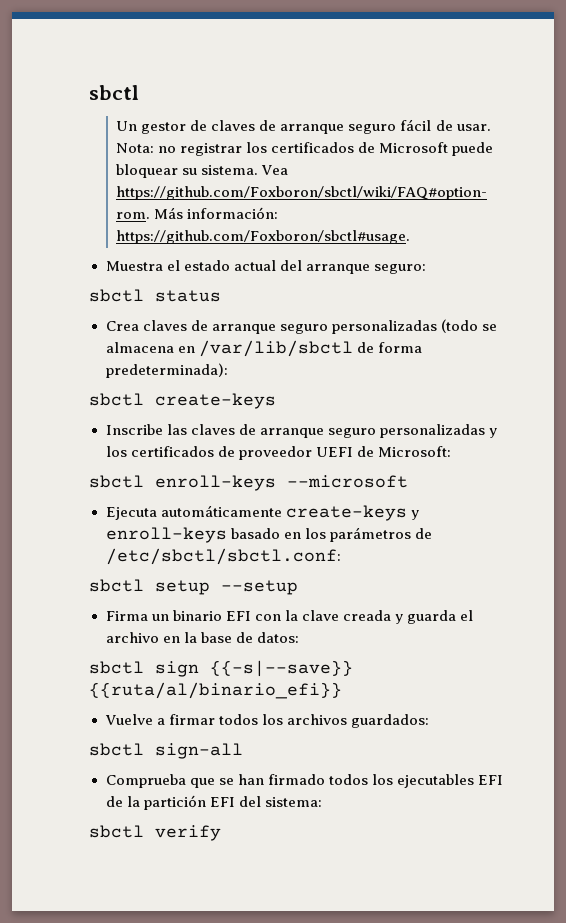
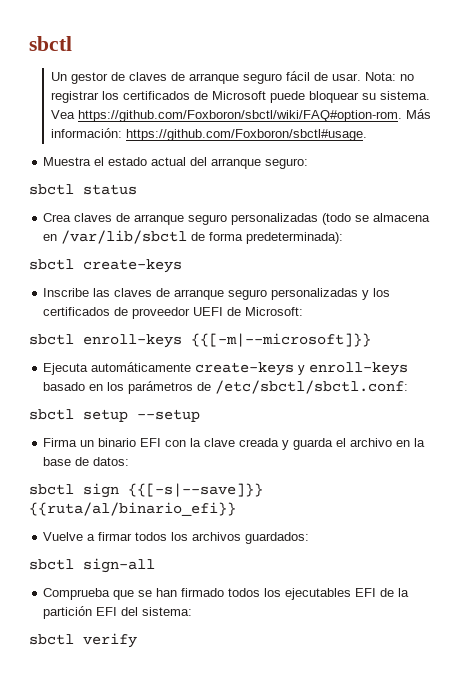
- sbctl enroll-keys --microsoft
+ sbctl enroll-keys {{[-m|--microsoft]}}
- sbctl sign {{-s|--save}} {{ruta/al/binario_efi}}
+ sbctl sign {{[-s|--save]}} {{ruta/al/binario_efi}}

